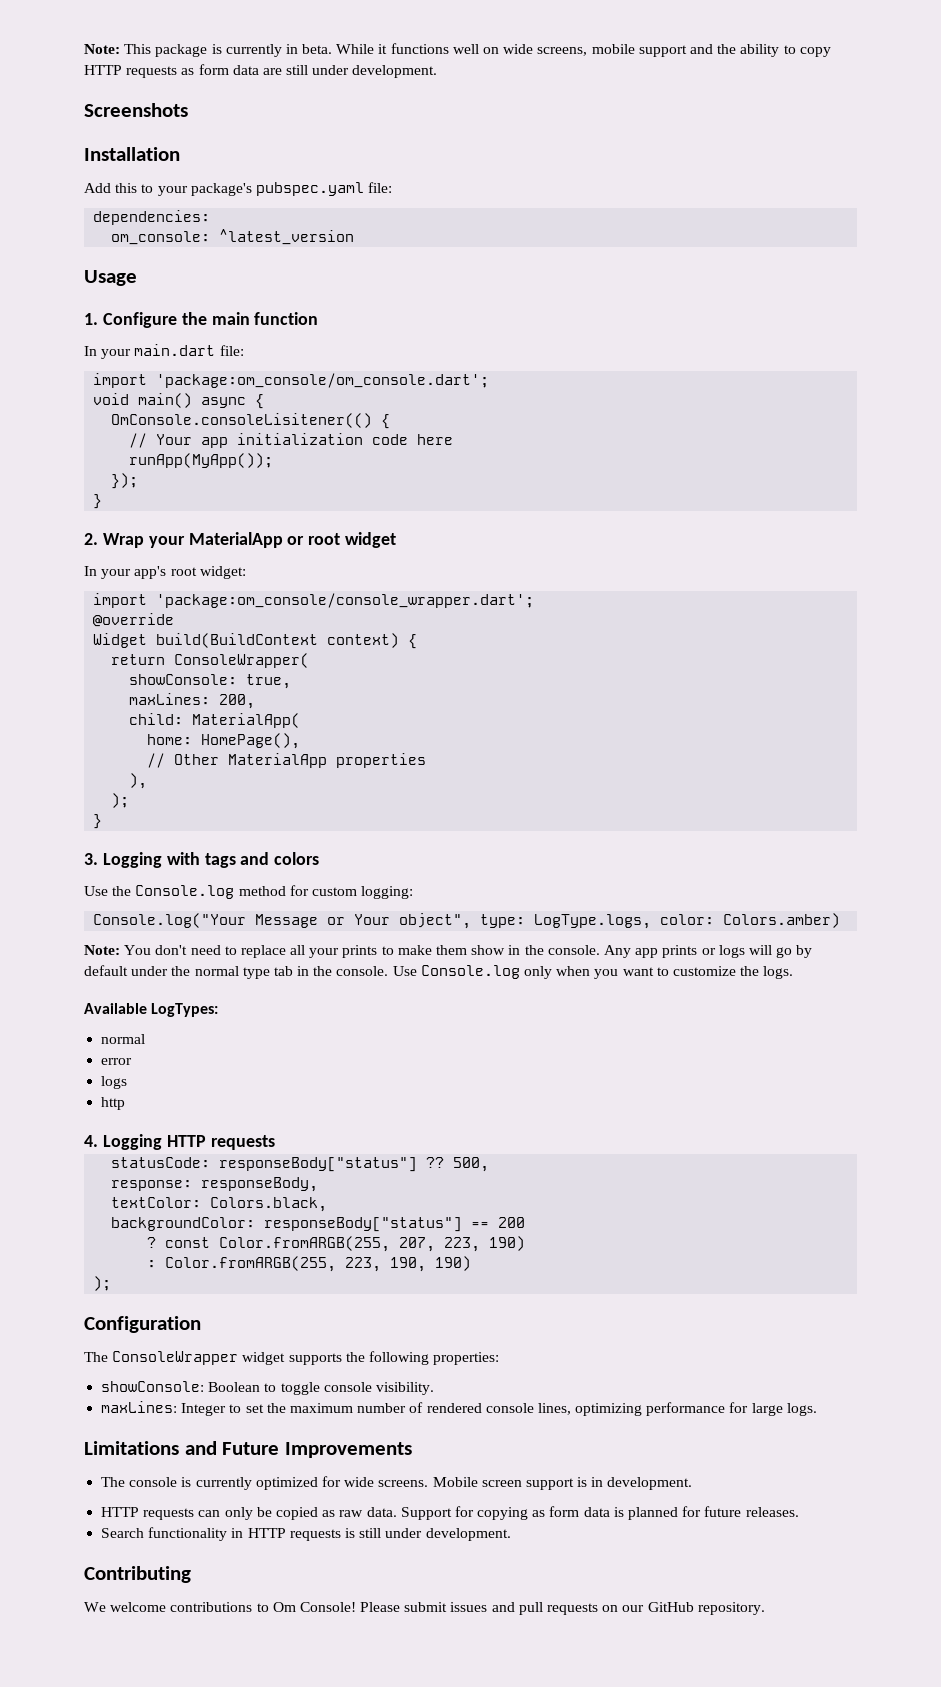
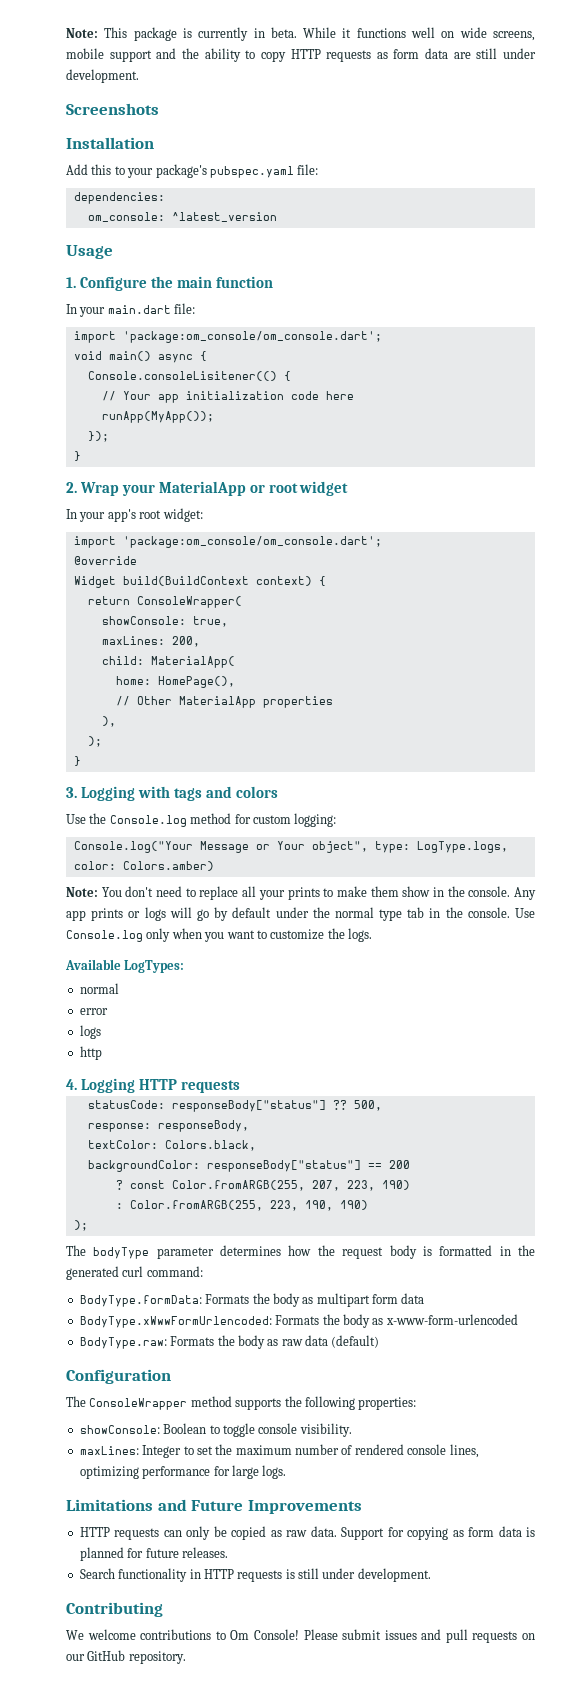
- OmConsole.consoleLisitener(() {
+ Console.consoleLisitener(() {
  In your app's root widget:
- import 'package:om_console/console_wrapper.dart';
+ import 'package:om_console/om_console.dart';
+ The bodyType parameter determines how the request body is formatted in the generated curl command:
+ BodyType.formData: Formats the body as multipart form data
+ BodyType.xWwwFormUrlencoded: Formats the body as x-www-form-urlencoded
+ BodyType.raw: Formats the body as raw data (default)
- The ConsoleWrapper widget supports the following properties:
+ The ConsoleWrapper method supports the following properties:
- The console is currently optimized for wide screens. Mobile screen support is in development.

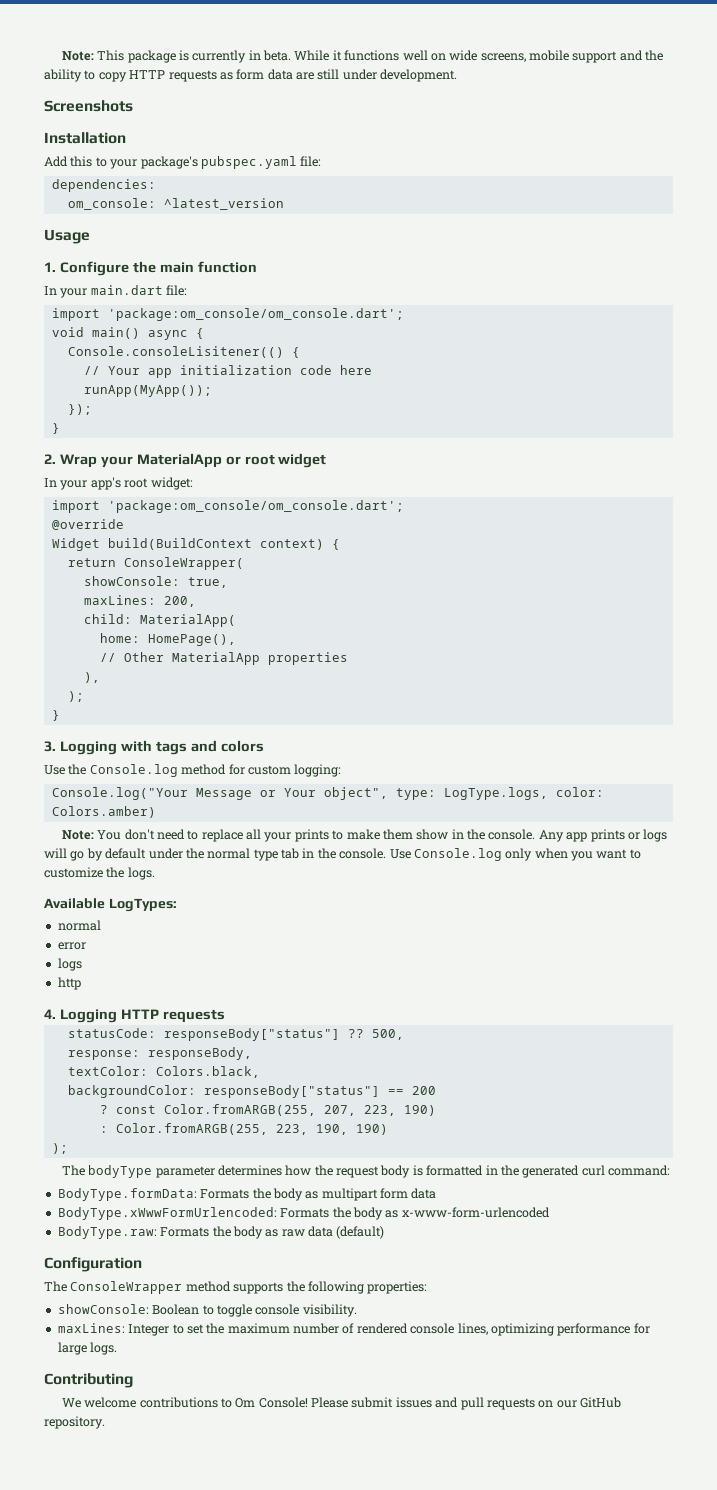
- Limitations and Future Improvements
- HTTP requests can only be copied as raw data. Support for copying as form data is planned for future releases.
- Search functionality in HTTP requests is still under development.

